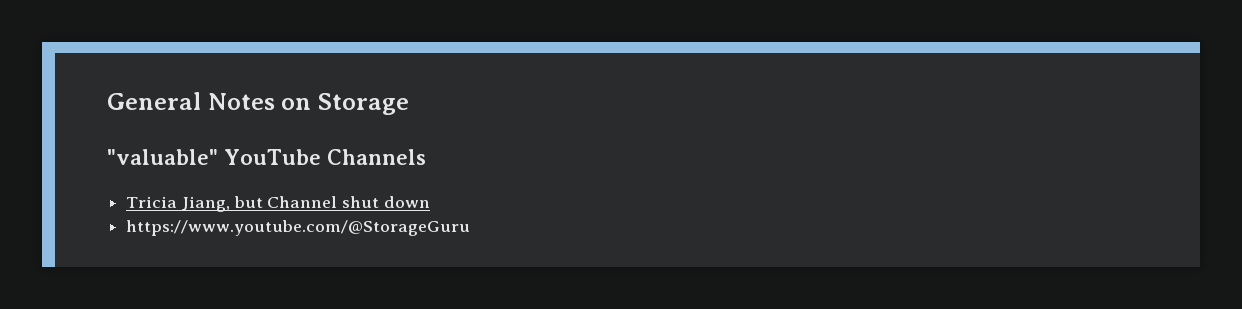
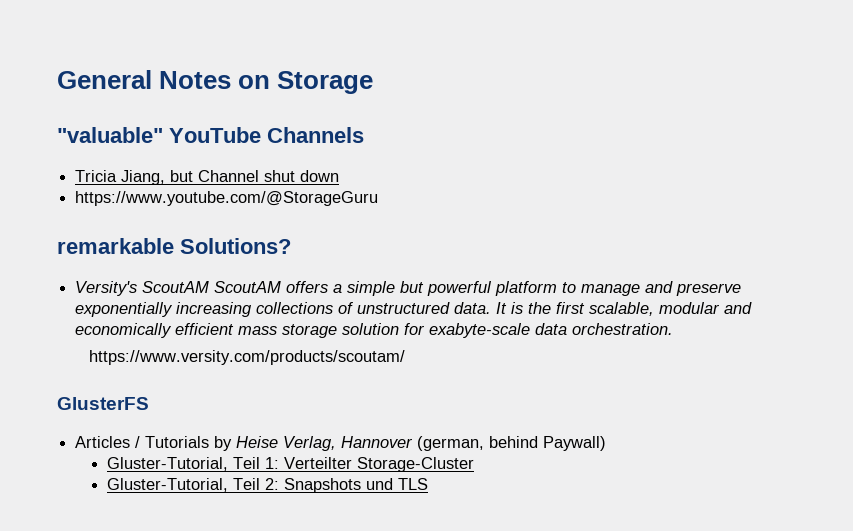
+ remarkable Solutions?
+ Versity's ScoutAM ScoutAM offers a simple but powerful platform to manage and preserve exponentially increasing collections of unstructured data. It is the first scalable, modular and economically efficient mass storage solution for exabyte-scale data orchestration.
+ https://www.versity.com/products/scoutam/
+ GlusterFS
+ Articles / Tutorials by Heise Verlag, Hannover (german, behind Paywall)
+ Gluster-Tutorial, Teil 1: Verteilter Storage-Cluster
+ Gluster-Tutorial, Teil 2: Snapshots und TLS

